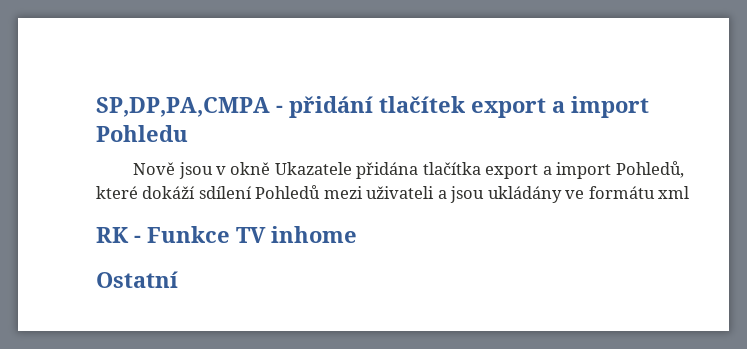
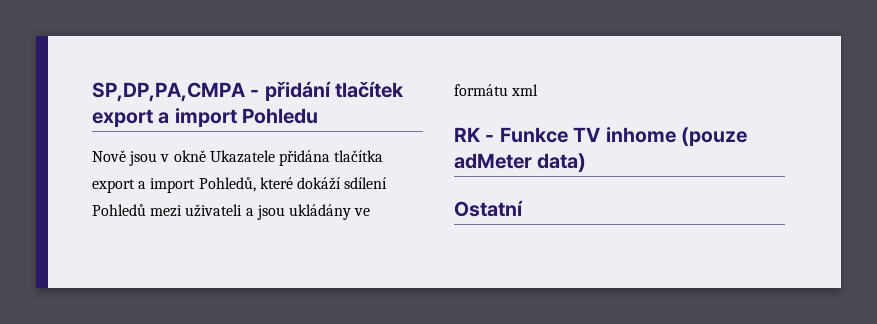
- RK - Funkce TV inhome
+ RK - Funkce TV inhome (pouze adMeter data)

